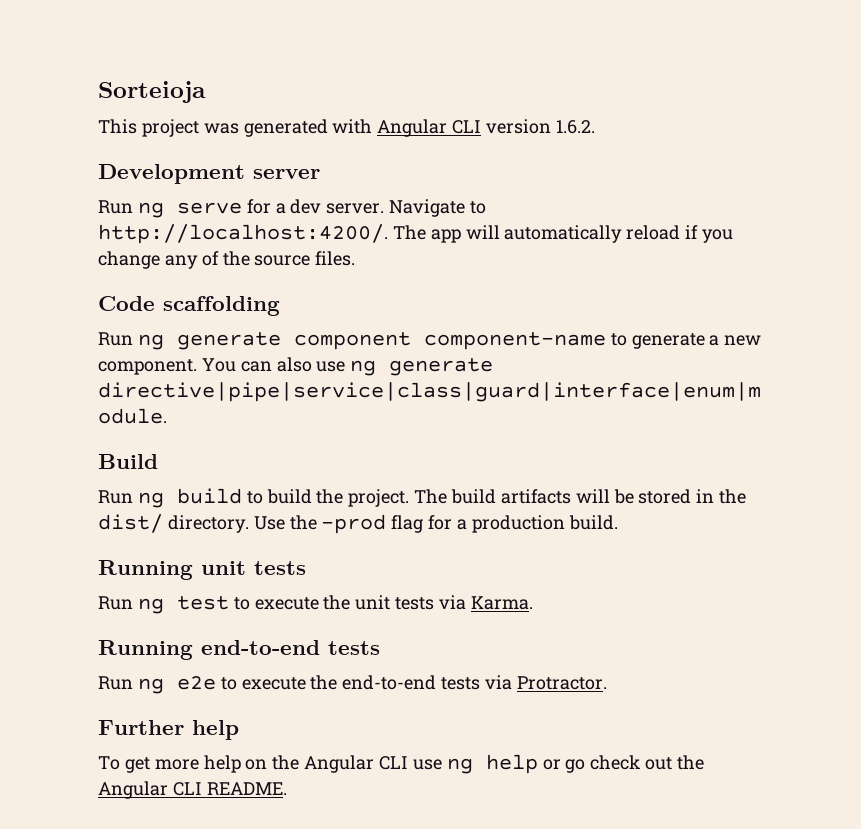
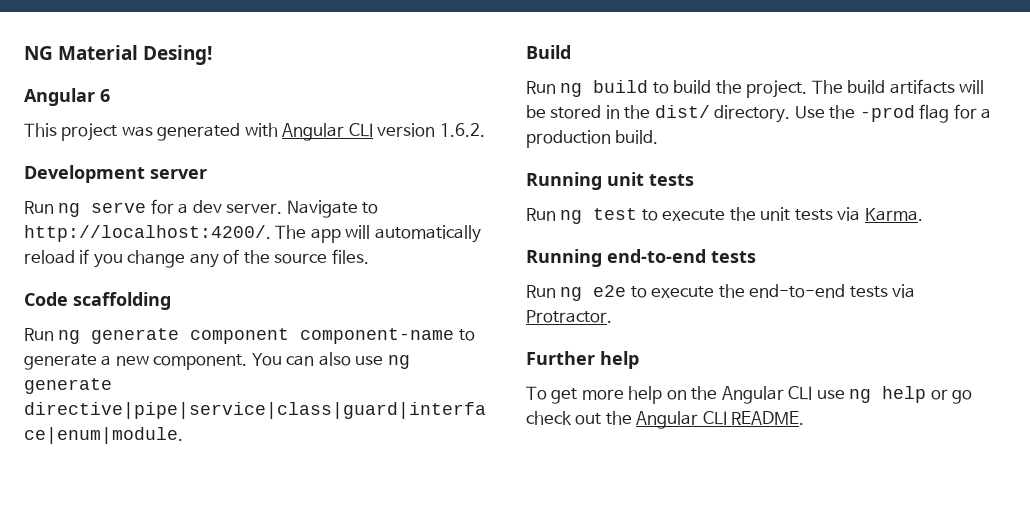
- Sorteioja
+ NG Material Desing!
+ Angular 6

